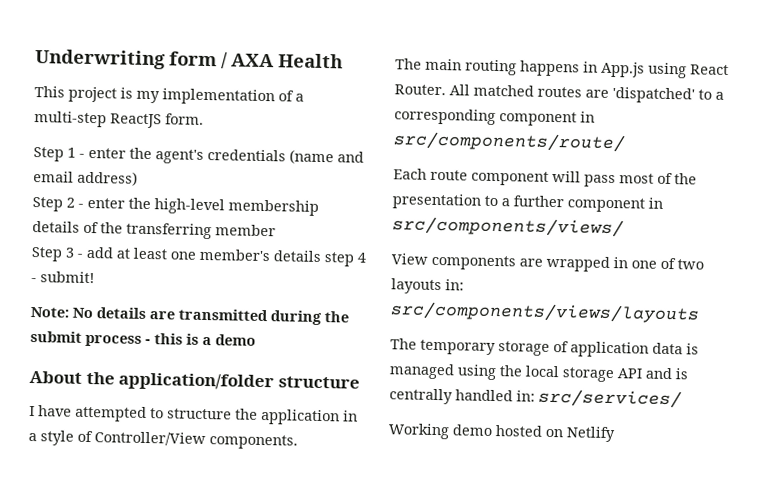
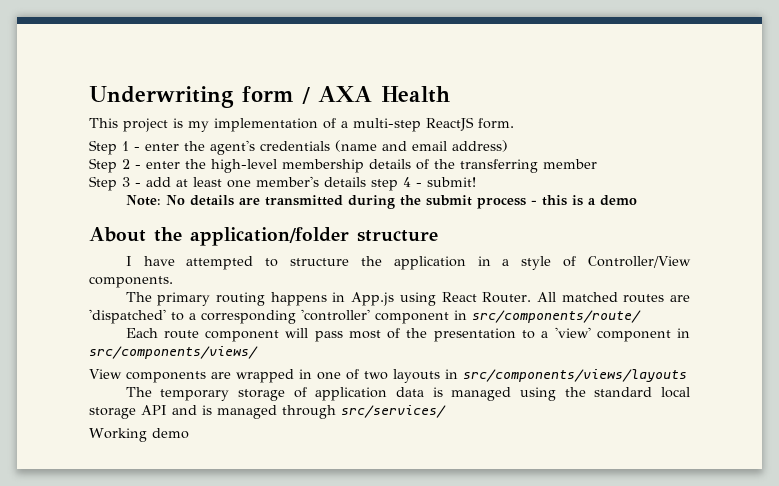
- The main routing happens in App.js using React Router.
+ The primary routing happens in App.js using React Router.
- All matched routes are 'dispatched' to a corresponding component in src/components/route/
+ All matched routes are 'dispatched' to a corresponding 'controller' component in src/components/route/
- Each route component will pass most of the presentation to a further component in src/components/views/
+ Each route component will pass most of the presentation to a 'view' component in src/components/views/
- View components are wrapped in one of two layouts in: src/components/views/layouts
+ View components are wrapped in one of two layouts in src/components/views/layouts
- The temporary storage of application data is managed using the local storage API and is centrally handled in: src/services/
+ The temporary storage of application data is managed using the standard local storage API and is managed through src/services/
- Working demo hosted on Netlify
+ Working demo

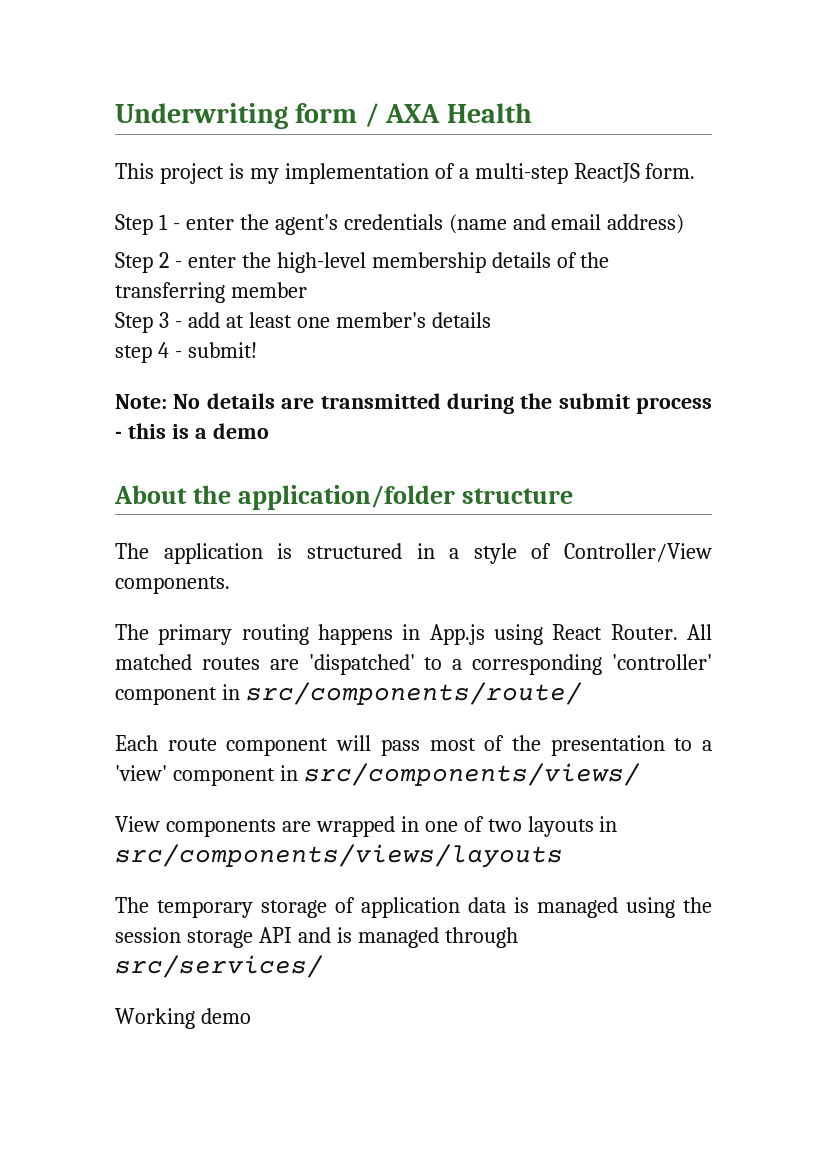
- Step 3 - add at least one member's details step 4 - submit!
+ Step 3 - add at least one member's details
+ step 4 - submit!
- I have attempted to structure the application in a style of Controller/View components.
+ The application is structured in a style of Controller/View components.
- The temporary storage of application data is managed using the standard local storage API and is managed through src/services/
+ The temporary storage of application data is managed using the session storage API and is managed through src/services/

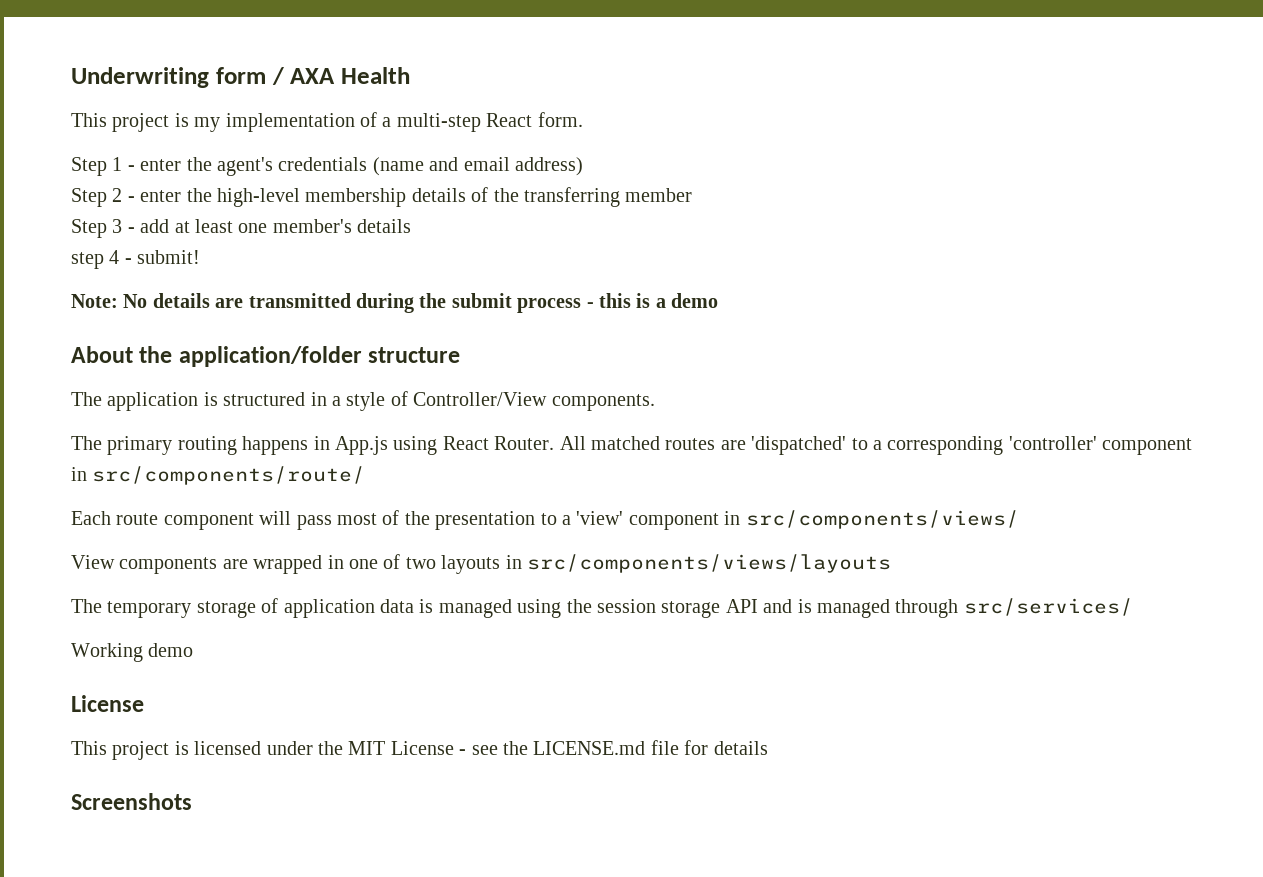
- This project is my implementation of a multi-step ReactJS form.
+ This project is my implementation of a multi-step React form.
  Working demo
+ License
+ This project is licensed under the MIT License - see the LICENSE.md file for details
+ Screenshots

